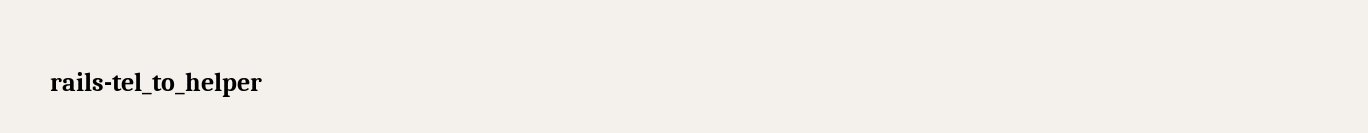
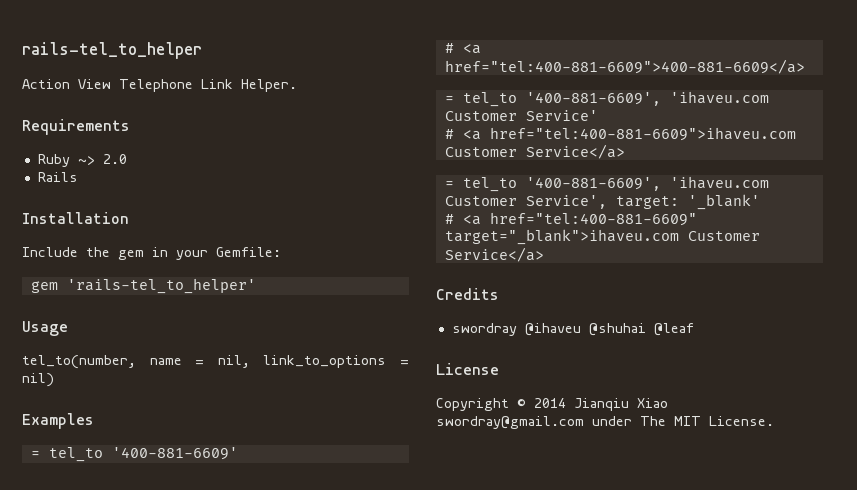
+ Action View Telephone Link Helper.
+ Requirements
+ Ruby ~> 2.0
+ Rails
+ Installation
+ Include the gem in your Gemfile:
+ gem 'rails-tel_to_helper'
+ Usage
+ tel_to(number, name = nil, link_to_options = nil)
+ Examples
+ = tel_to '400-881-6609'
+ # <a href="tel:400-881-6609">400-881-6609</a>
+ = tel_to '400-881-6609', 'ihaveu.com Customer Service'
+ # <a href="tel:400-881-6609">ihaveu.com Customer Service</a>
+ = tel_to '400-881-6609', 'ihaveu.com Customer Service', target: '_blank'
+ # <a href="tel:400-881-6609" target="_blank">ihaveu.com Customer Service</a>
+ Credits
+ swordray @ihaveu @shuhai @leaf
+ License
+ Copyright © 2014 Jianqiu Xiao swordray@gmail.com under The MIT License.

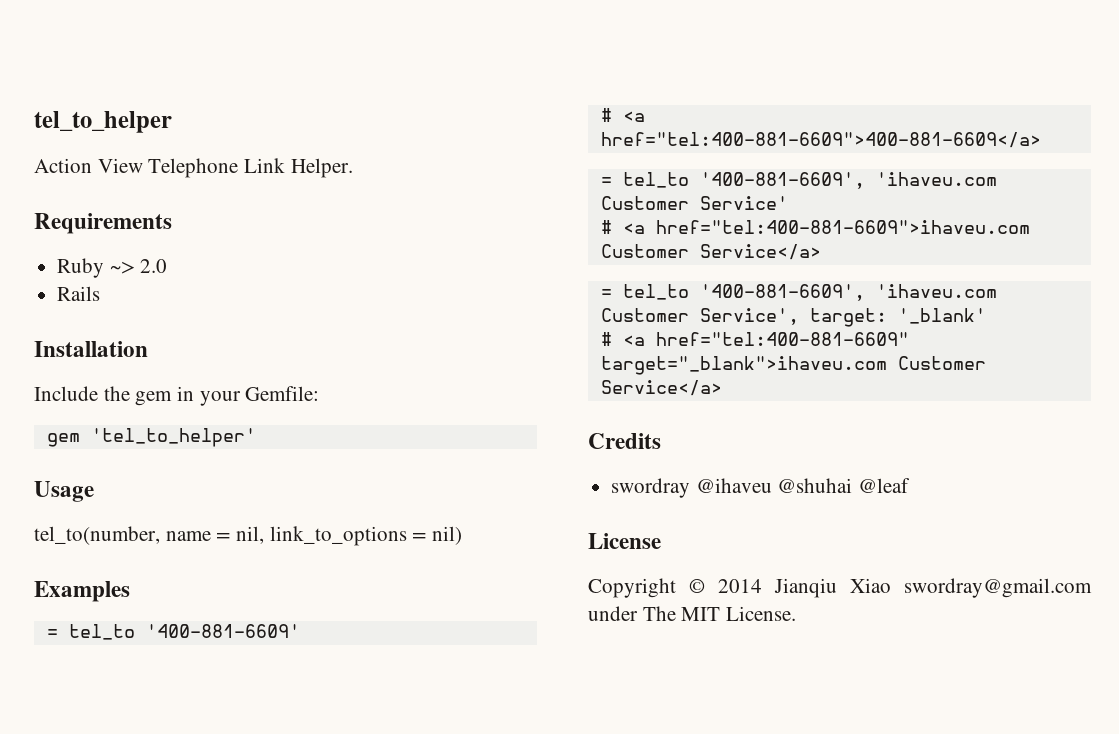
- rails-tel_to_helper
+ tel_to_helper
- gem 'rails-tel_to_helper'
+ gem 'tel_to_helper'

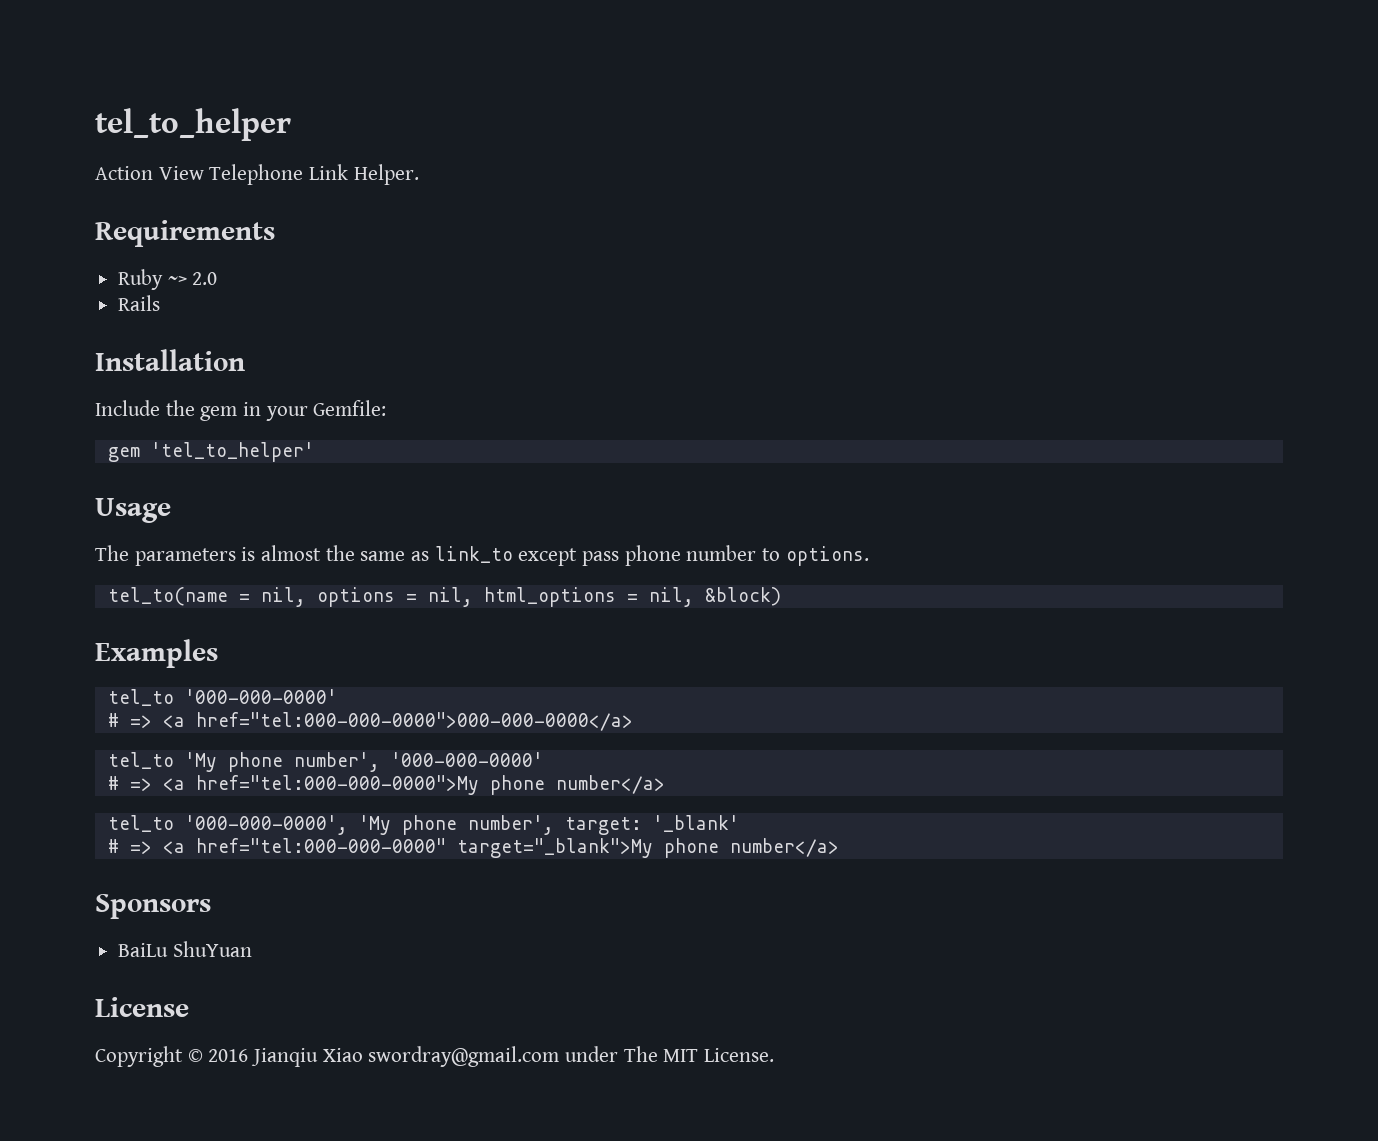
- tel_to(number, name = nil, link_to_options = nil)
+ The parameters is almost the same as link_to except pass phone number to options.
+ tel_to(name = nil, options = nil, html_options = nil, &block)
  Examples
- = tel_to '400-881-6609'
- # <a href="tel:400-881-6609">400-881-6609</a>
- = tel_to '400-881-6609', 'ihaveu.com Customer Service'
- # <a href="tel:400-881-6609">ihaveu.com Customer Service</a>
- = tel_to '400-881-6609', 'ihaveu.com Customer Service', target: '_blank'
- # <a href="tel:400-881-6609" target="_blank">ihaveu.com Customer Service</a>
- Credits
- swordray @ihaveu @shuhai @leaf
+ tel_to '000-000-0000'
+ # => <a href="tel:000-000-0000">000-000-0000</a>
+ tel_to 'My phone number', '000-000-0000'
+ # => <a href="tel:000-000-0000">My phone number</a>
+ tel_to '000-000-0000', 'My phone number', target: '_blank'
+ # => <a href="tel:000-000-0000" target="_blank">My phone number</a>
+ Sponsors
+ BaiLu ShuYuan
- Copyright © 2014 Jianqiu Xiao swordray@gmail.com under The MIT License.
+ Copyright © 2016 Jianqiu Xiao swordray@gmail.com under The MIT License.

